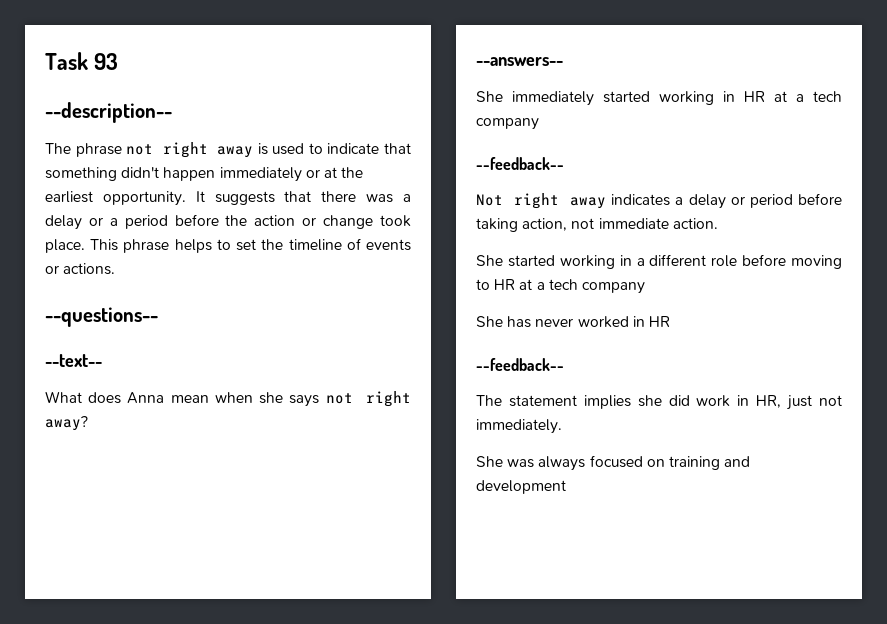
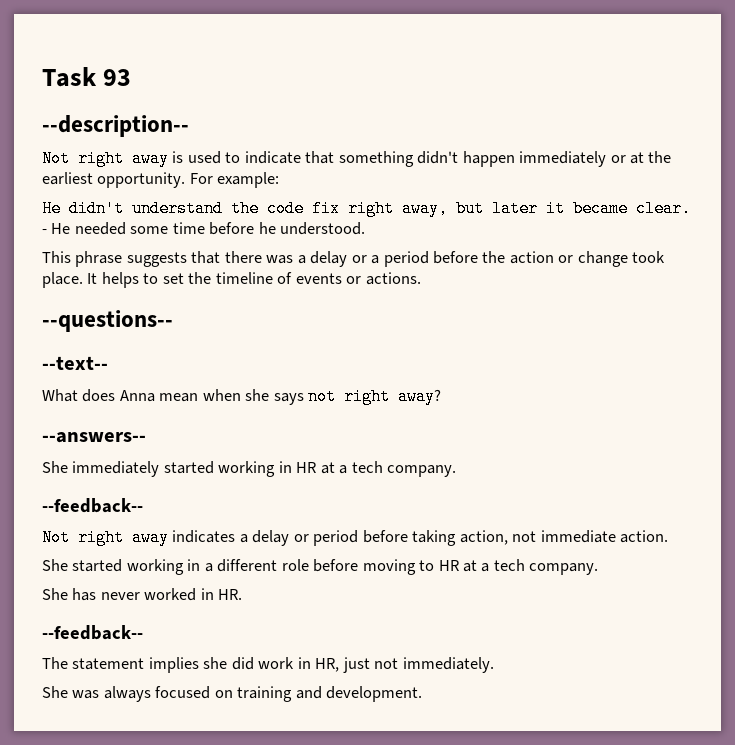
- The phrase not right away is used to indicate that something didn't happen immediately or at the earliest opportunity.
+ Not right away is used to indicate that something didn't happen immediately or at the earliest opportunity.
- It suggests that there was a delay or a period before the action or change took place.
+ For example:
+ He didn't understand the code fix right away, but later it became clear. - He needed some time before he understood.
+ This phrase suggests that there was a delay or a period before the action or change took place.
- This phrase helps to set the timeline of events or actions.
+ It helps to set the timeline of events or actions.
- She immediately started working in HR at a tech company
+ She immediately started working in HR at a tech company.
- She started working in a different role before moving to HR at a tech company
+ She started working in a different role before moving to HR at a tech company.
- She has never worked in HR
+ She has never worked in HR.
- She was always focused on training and development
+ She was always focused on training and development.

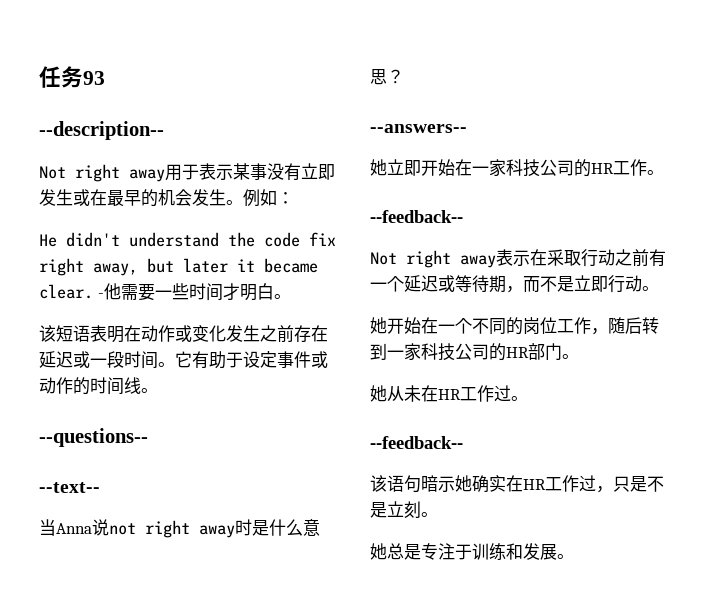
- Task 93
+ 任务93
- Not right away is used to indicate that something didn't happen immediately or at the earliest opportunity. For example:
+ Not right away用于表示某事没有立即发生或在最早的机会发生。例如：
- - He needed some time before he understood.
- This phrase suggests that there was a delay or a period before the action or change took place. It helps to set the timeline of events or actions.
+ -他需要一些时间才明白。
+ 该短语表明在动作或变化发生之前存在延迟或一段时间。它有助于设定事件或动作的时间线。
  --questions--
  --text--
- What does Anna mean when she says not right away?
+ 当Anna说not right away时是什么意思？
  --answers--
- She immediately started working in HR at a tech company.
+ 她立即开始在一家科技公司的HR工作。
  --feedback--
- Not right away indicates a delay or period before taking action, not immediate action.
- She started working in a different role before moving to HR at a tech company.
- She has never worked in HR.
+ Not right away表示在采取行动之前有一个延迟或等待期，而不是立即行动。
+ 她开始在一个不同的岗位工作，随后转到一家科技公司的HR部门。
+ 她从未在HR工作过。
  --feedback--
- The statement implies she did work in HR, just not immediately.
- She was always focused on training and development.
+ 该语句暗示她确实在HR工作过，只是不是立刻。
+ 她总是专注于训练和发展。

